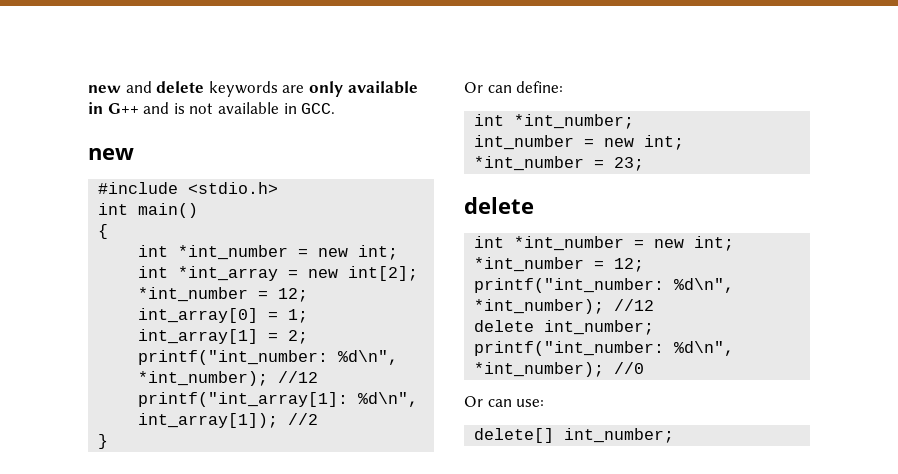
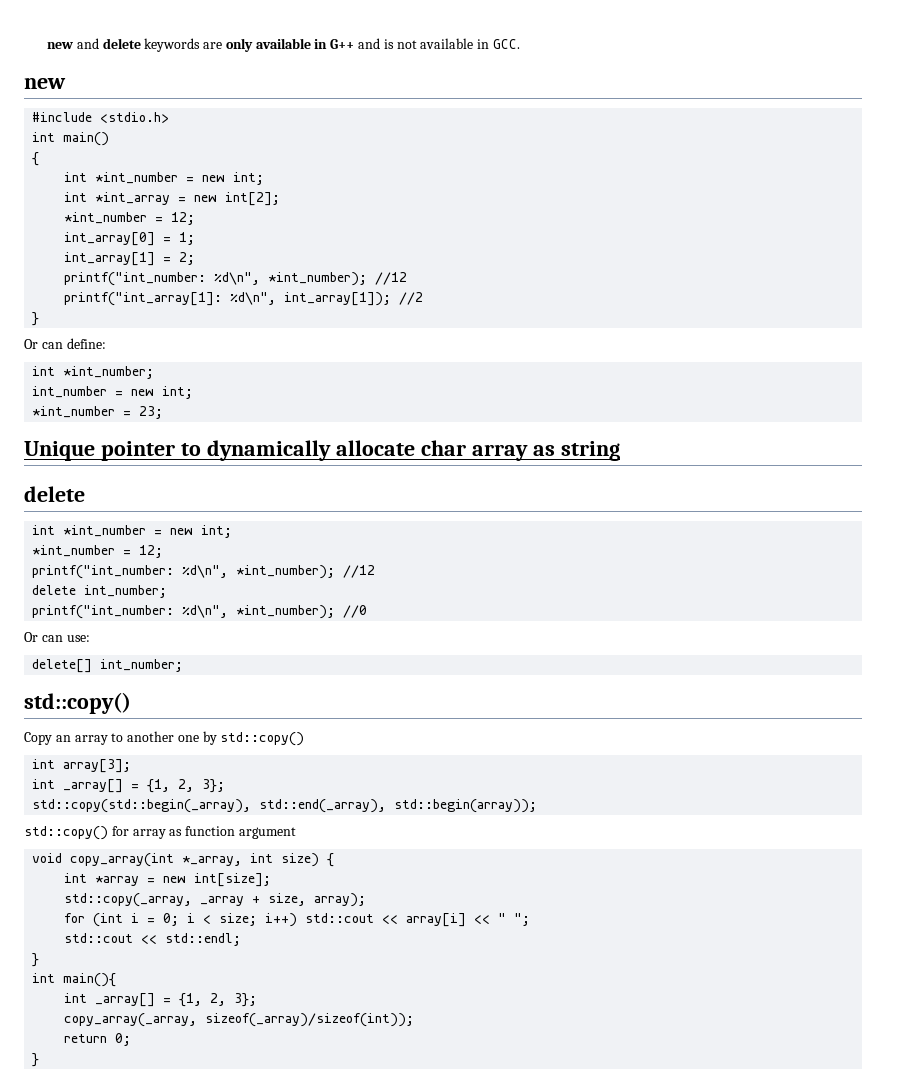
+ Unique pointer to dynamically allocate char array as string
  delete[] int_number;
+ std::copy()
+ Copy an array to another one by std::copy()
+ int array[3];
+ int _array[] = {1, 2, 3};
+ std::copy(std::begin(_array), std::end(_array), std::begin(array));
+ std::copy() for array as function argument
+ void copy_array(int *_array, int size) {
+ int *array = new int[size];
+ std::copy(_array, _array + size, array);
+ for (int i = 0; i < size; i++) std::cout << array[i] << " ";
+ std::cout << std::endl;
+ }
+ int main(){
+ int _array[] = {1, 2, 3};
+ copy_array(_array, sizeof(_array)/sizeof(int));
+ return 0;
+ }

